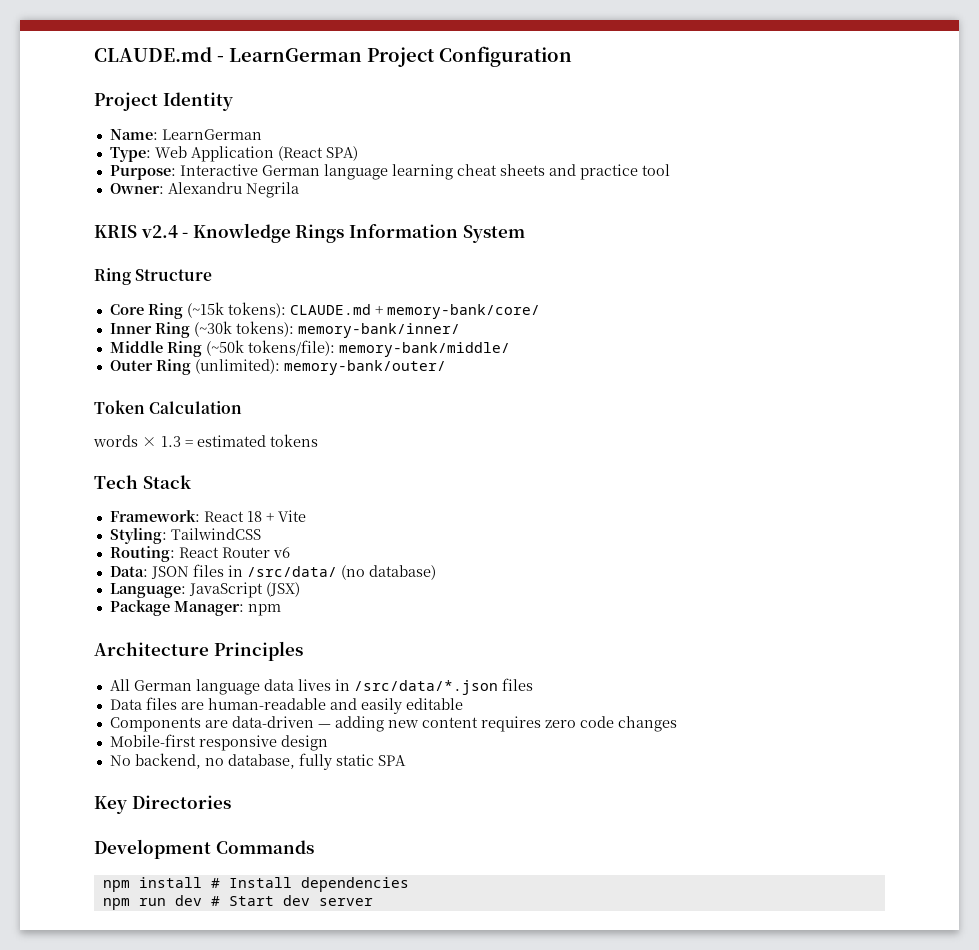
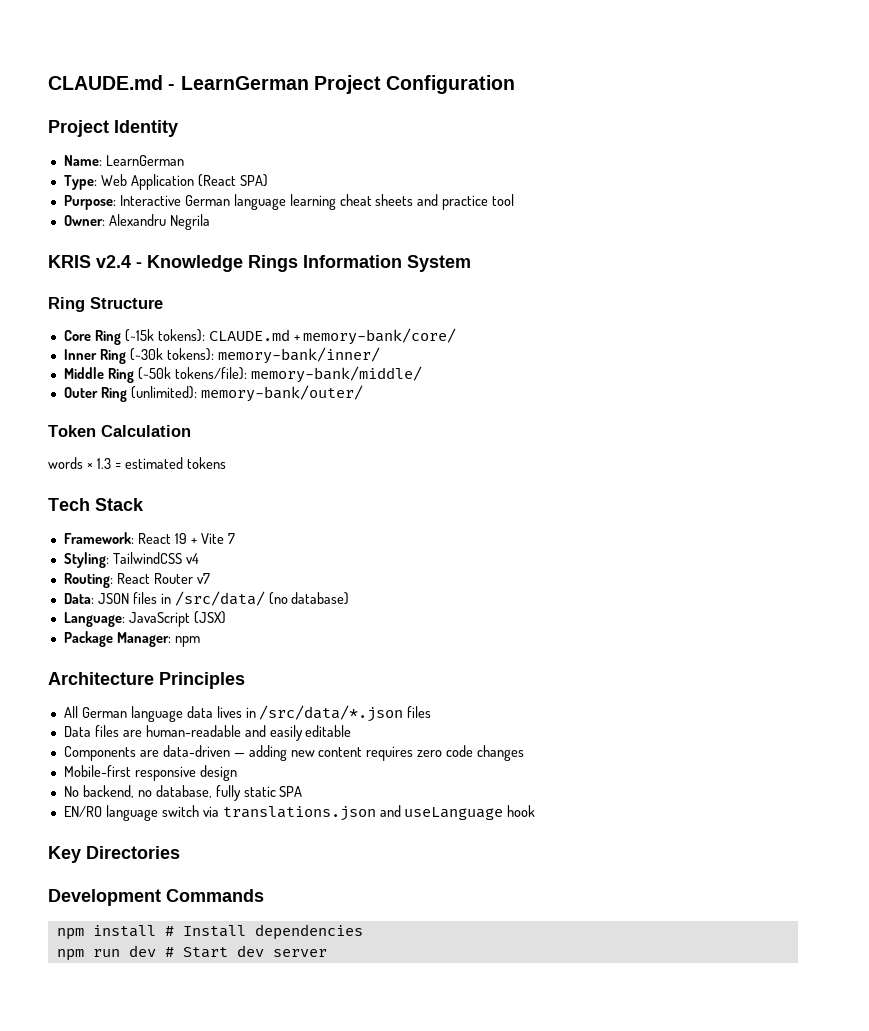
- Framework: React 18 + Vite
+ Framework: React 19 + Vite 7
- Styling: TailwindCSS
+ Styling: TailwindCSS v4
- Routing: React Router v6
+ Routing: React Router v7
+ EN/RO language switch via translations.json and useLanguage hook

